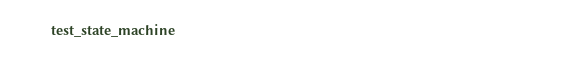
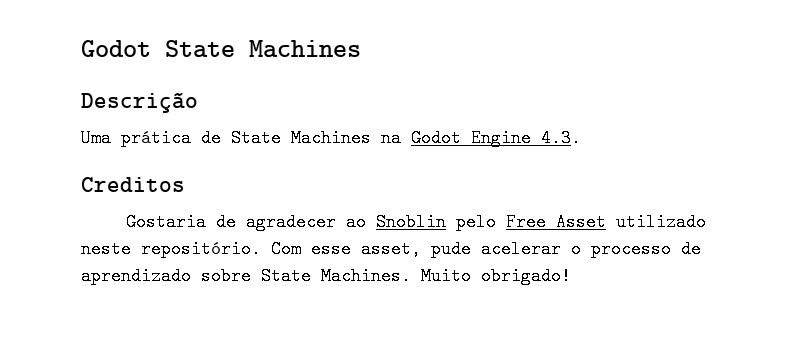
- test_state_machine
+ Godot State Machines
+ Descrição
+ Uma prática de State Machines na Godot Engine 4.3.
+ Creditos
+ Gostaria de agradecer ao Snoblin pelo Free Asset utilizado neste repositório. Com esse asset, pude acelerar o processo de aprendizado sobre State Machines. Muito obrigado!

